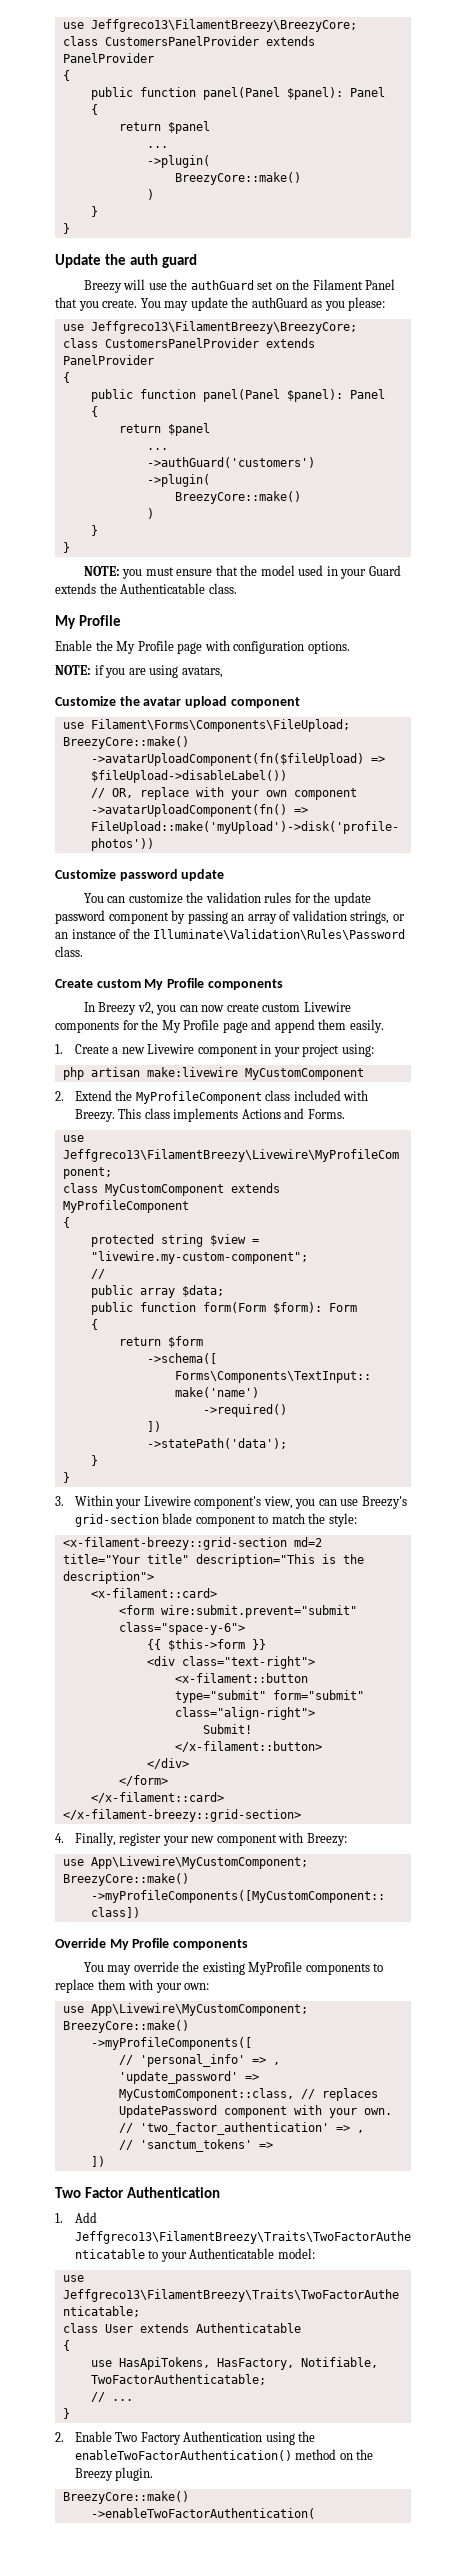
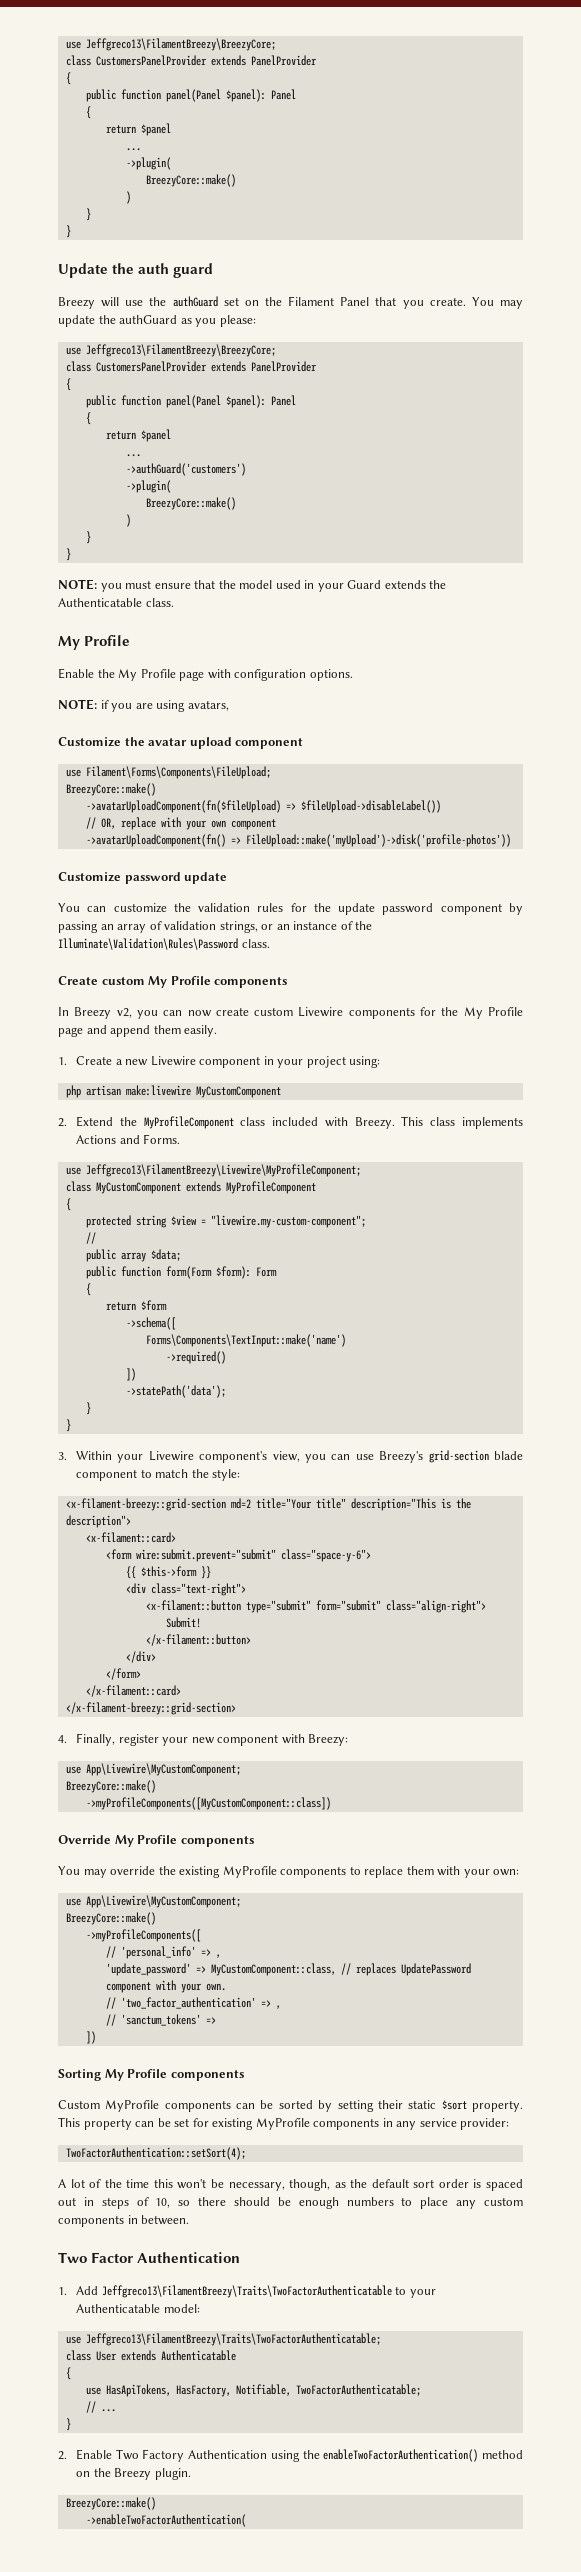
+ Sorting My Profile components
+ Custom MyProfile components can be sorted by setting their static $sort property. This property can be set for existing MyProfile components in any service provider:
+ TwoFactorAuthentication::setSort(4);
+ A lot of the time this won't be necessary, though, as the default sort order is spaced out in steps of 10, so there should be enough numbers to place any custom components in between.

